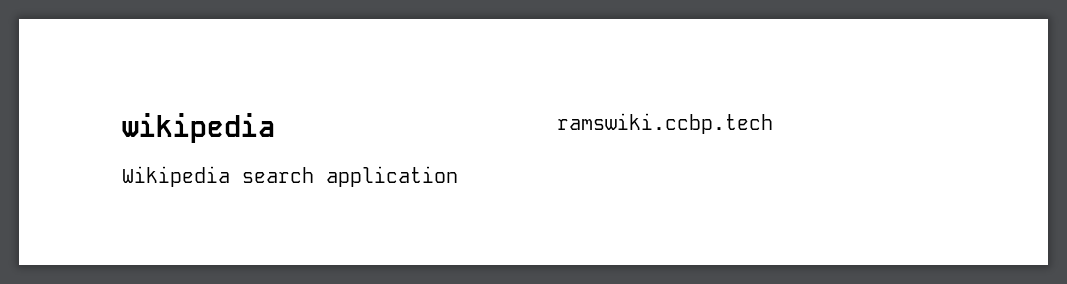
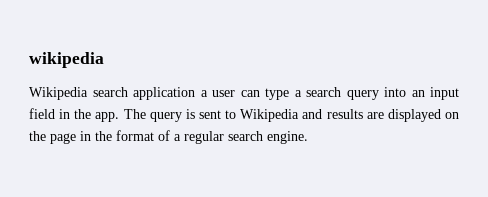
- Wikipedia search application ramswiki.ccbp.tech
+ Wikipedia search application a user can type a search query into an input field in the app. The query is sent to Wikipedia and results are displayed on the page in the format of a regular search engine.

